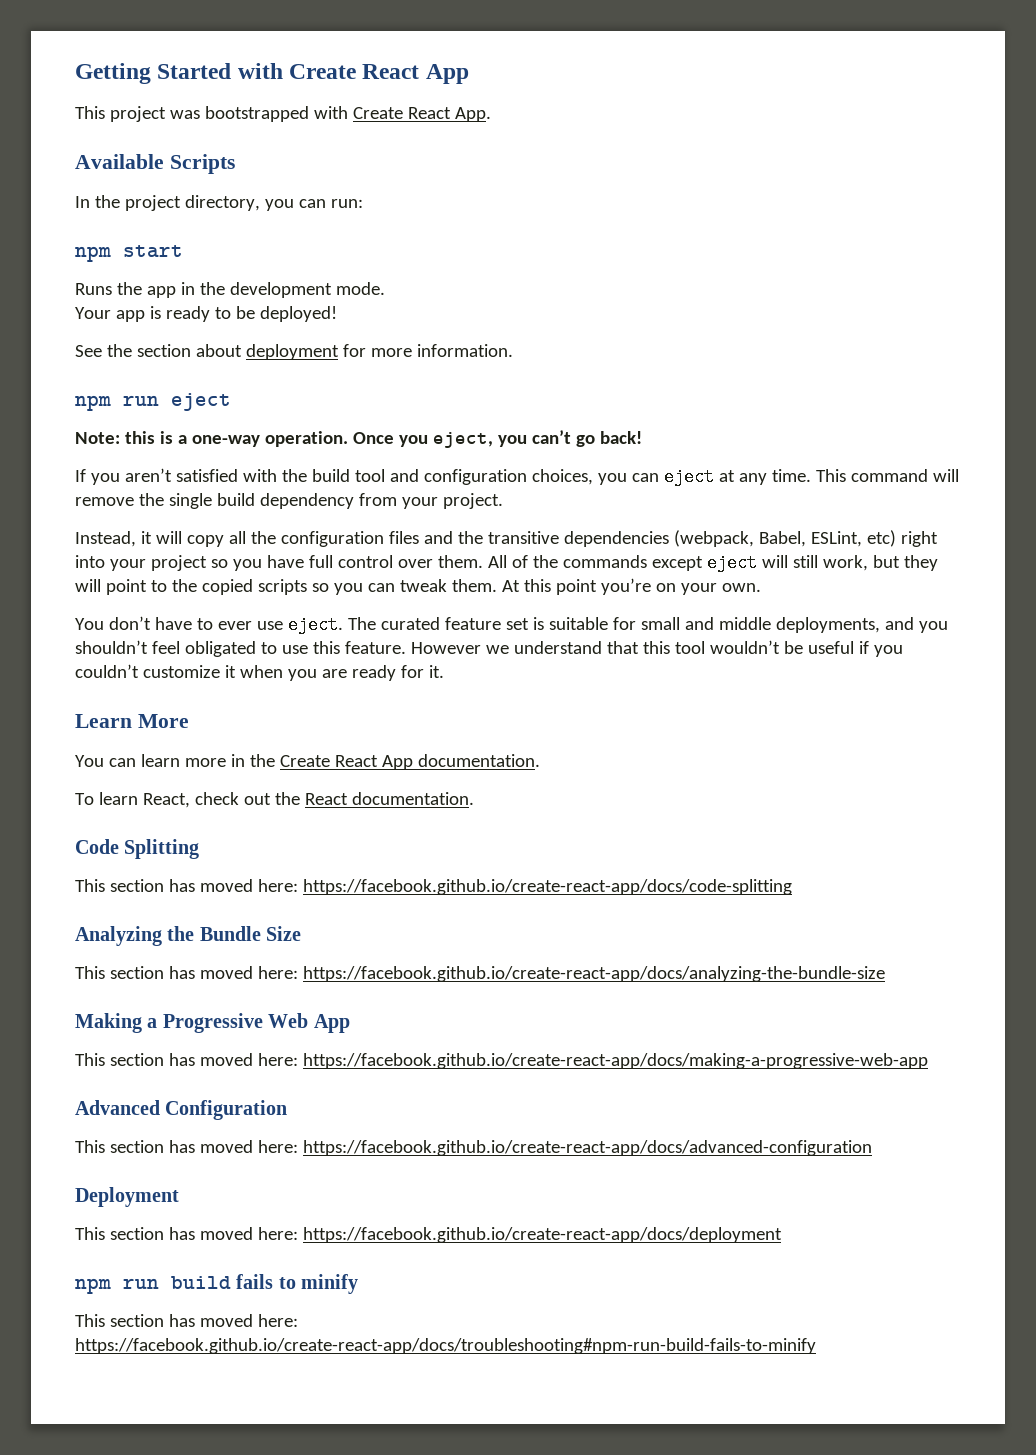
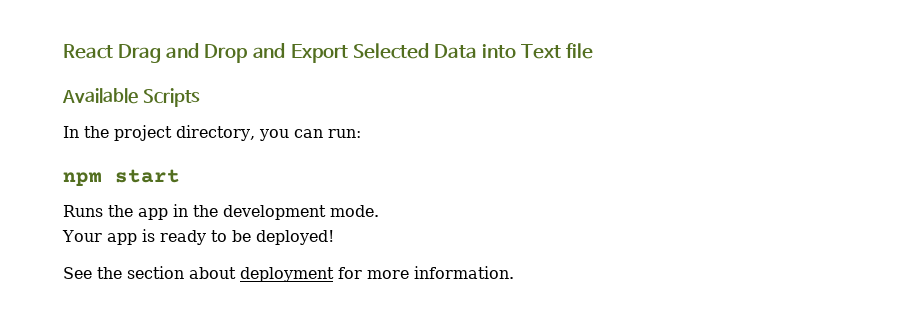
- Getting Started with Create React App
- This project was bootstrapped with Create React App.
+ React Drag and Drop and Export Selected Data into Text file
- npm run eject
- Note: this is a one-way operation. Once you eject, you can’t go back!
- If you aren’t satisfied with the build tool and configuration choices, you can eject at any time. This command will remove the single build dependency from your project.
- Instead, it will copy all the configuration files and the transitive dependencies (webpack, Babel, ESLint, etc) right into your project so you have full control over them. All of the commands except eject will still work, but they will point to the copied scripts so you can tweak them. At this point you’re on your own.
- You don’t have to ever use eject. The curated feature set is suitable for small and middle deployments, and you shouldn’t feel obligated to use this feature. However we understand that this tool wouldn’t be useful if you couldn’t customize it when you are ready for it.
- Learn More
- You can learn more in the Create React App documentation.
- To learn React, check out the React documentation.
- Code Splitting
- This section has moved here: https://facebook.github.io/create-react-app/docs/code-splitting
- Analyzing the Bundle Size
- This section has moved here: https://facebook.github.io/create-react-app/docs/analyzing-the-bundle-size
- Making a Progressive Web App
- This section has moved here: https://facebook.github.io/create-react-app/docs/making-a-progressive-web-app
- Advanced Configuration
- This section has moved here: https://facebook.github.io/create-react-app/docs/advanced-configuration
- Deployment
- This section has moved here: https://facebook.github.io/create-react-app/docs/deployment
- npm run build fails to minify
- This section has moved here: https://facebook.github.io/create-react-app/docs/troubleshooting#npm-run-build-fails-to-minify

